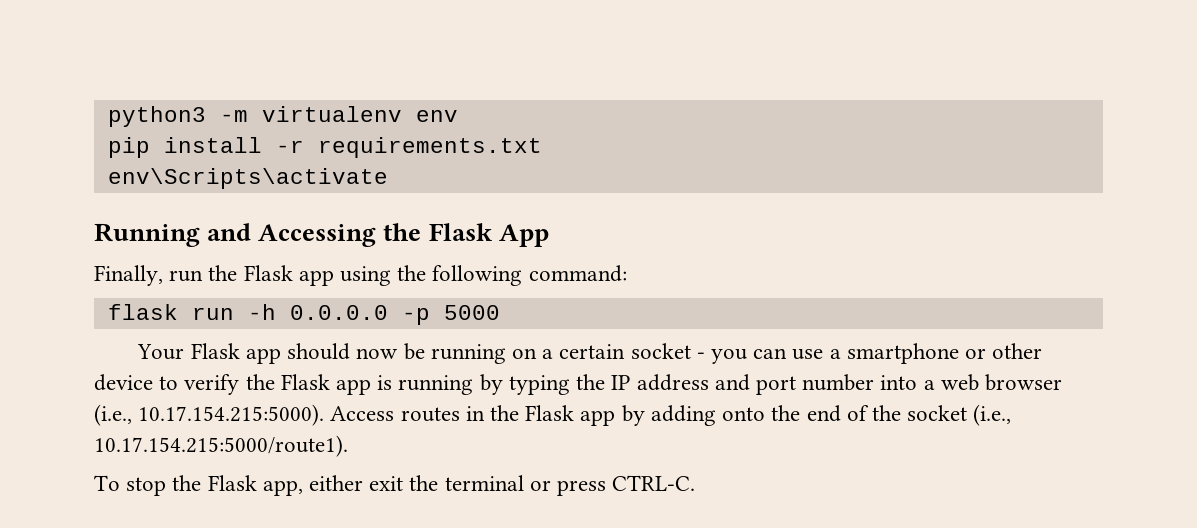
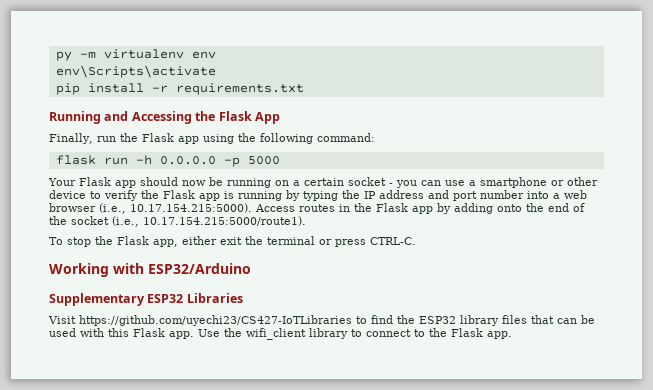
- python3 -m virtualenv env
+ py -m virtualenv env
+ env\Scripts\activate
- env\Scripts\activate
+ Working with ESP32/Arduino
+ Supplementary ESP32 Libraries
+ Visit https://github.com/uyechi23/CS427-IoTLibraries to find the ESP32 library files that can be used with this Flask app. Use the wifi_client library to connect to the Flask app.

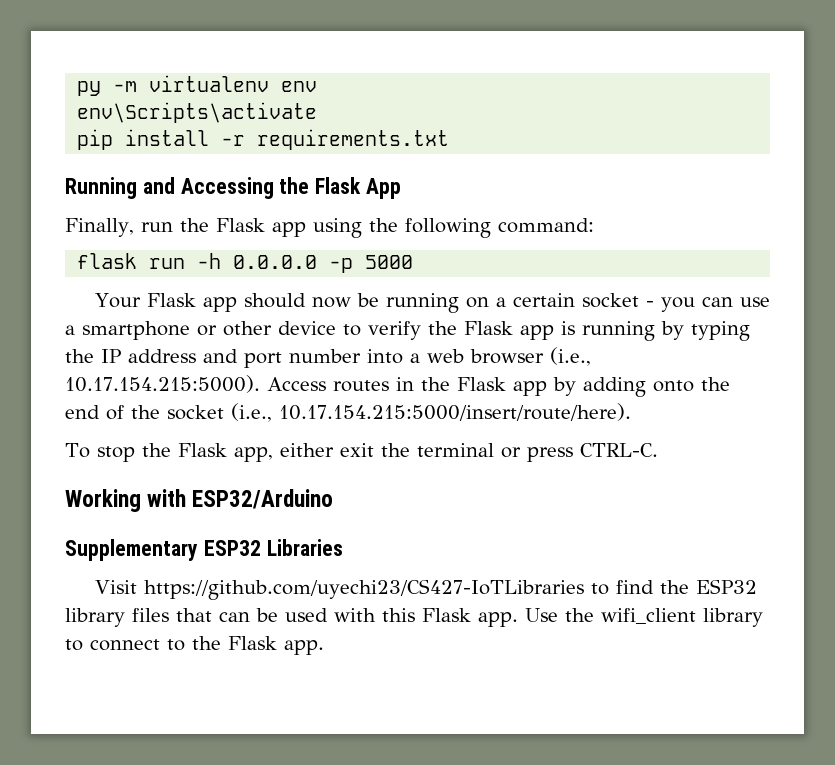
- Your Flask app should now be running on a certain socket - you can use a smartphone or other device to verify the Flask app is running by typing the IP address and port number into a web browser (i.e., 10.17.154.215:5000). Access routes in the Flask app by adding onto the end of the socket (i.e., 10.17.154.215:5000/route1).
+ Your Flask app should now be running on a certain socket - you can use a smartphone or other device to verify the Flask app is running by typing the IP address and port number into a web browser (i.e., 10.17.154.215:5000). Access routes in the Flask app by adding onto the end of the socket (i.e., 10.17.154.215:5000/insert/route/here).

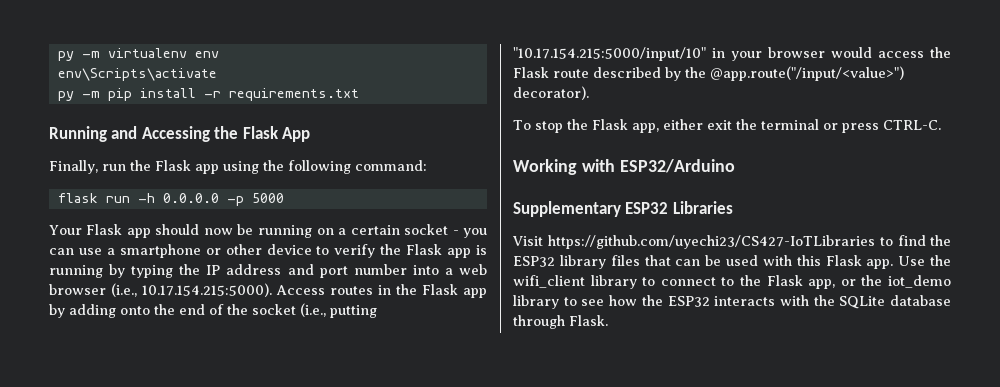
- pip install -r requirements.txt
+ py -m pip install -r requirements.txt
- Your Flask app should now be running on a certain socket - you can use a smartphone or other device to verify the Flask app is running by typing the IP address and port number into a web browser (i.e., 10.17.154.215:5000). Access routes in the Flask app by adding onto the end of the socket (i.e., 10.17.154.215:5000/insert/route/here).
+ Your Flask app should now be running on a certain socket - you can use a smartphone or other device to verify the Flask app is running by typing the IP address and port number into a web browser (i.e., 10.17.154.215:5000). Access routes in the Flask app by adding onto the end of the socket (i.e., putting "10.17.154.215:5000/input/10" in your browser would access the Flask route described by the @app.route("/input/<value>") decorator).
- Use the wifi_client library to connect to the Flask app.
+ Use the wifi_client library to connect to the Flask app, or the iot_demo library to see how the ESP32 interacts with the SQLite database through Flask.

